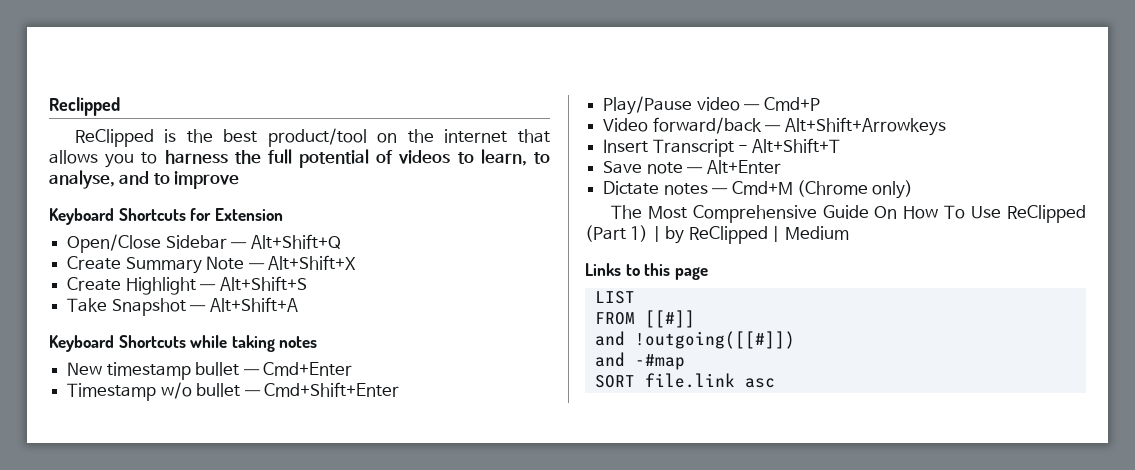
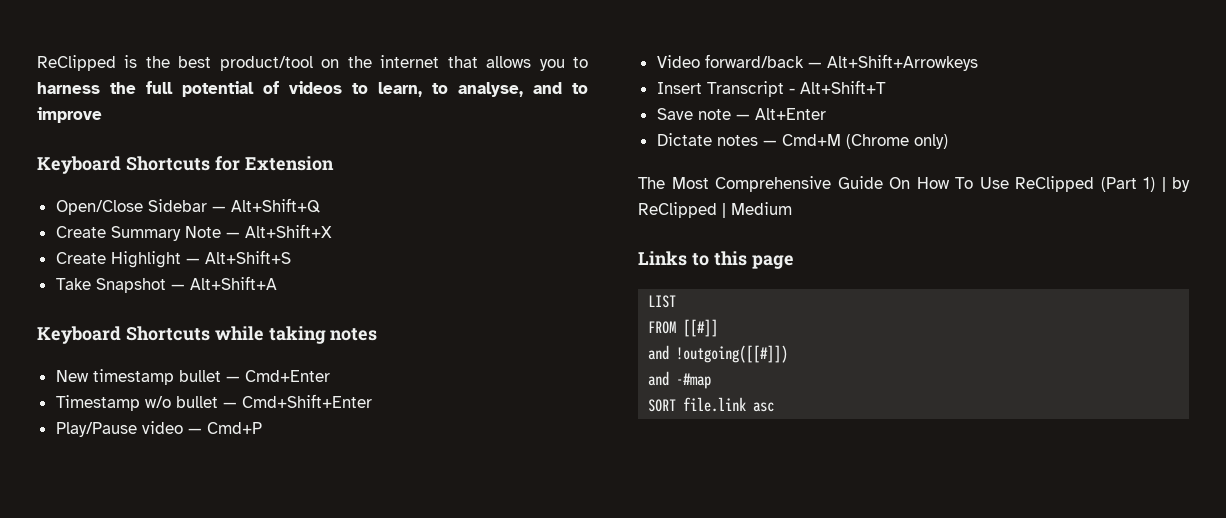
- Reclipped

